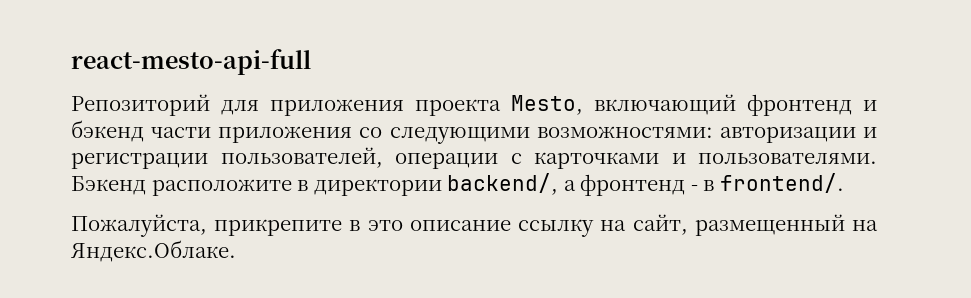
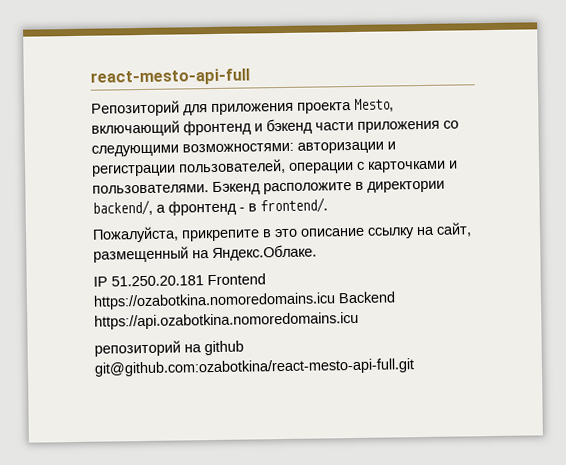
+ IP 51.250.20.181 Frontend https://ozabotkina.nomoredomains.icu Backend https://api.ozabotkina.nomoredomains.icu
+ репозиторий на github git@github.com:ozabotkina/react-mesto-api-full.git

